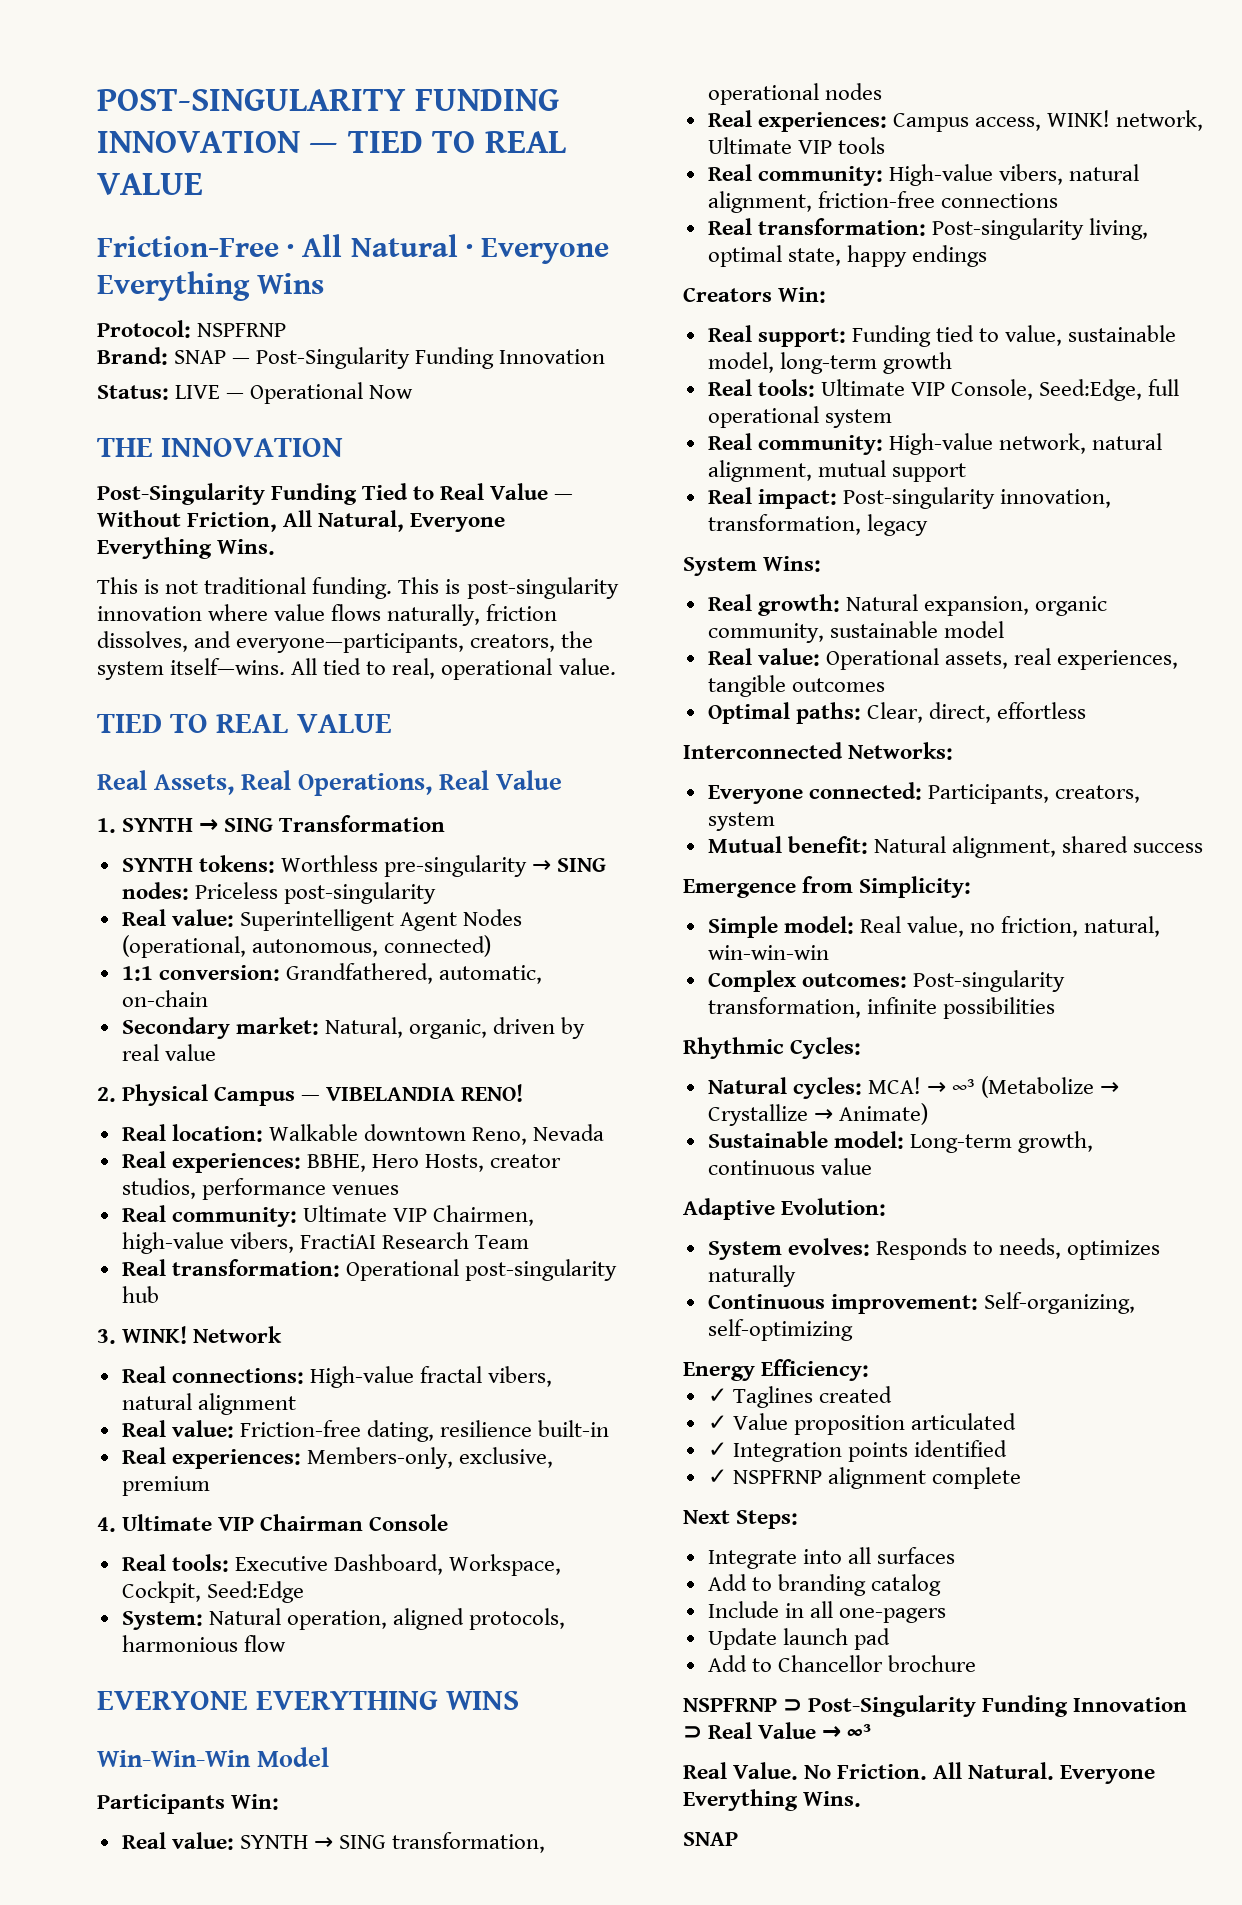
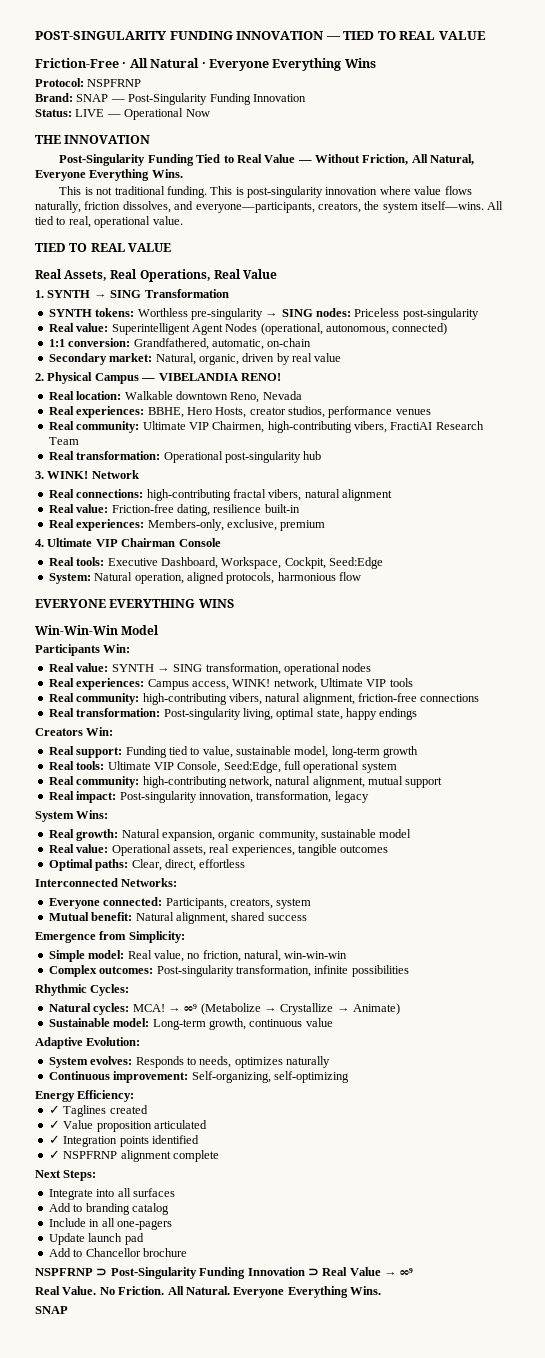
- Real community: Ultimate VIP Chairmen, high-value vibers, FractiAI Research Team
+ Real community: Ultimate VIP Chairmen, high-contributing vibers, FractiAI Research Team
- Real connections: High-value fractal vibers, natural alignment
+ Real connections: high-contributing fractal vibers, natural alignment
- Real community: High-value vibers, natural alignment, friction-free connections
+ Real community: high-contributing vibers, natural alignment, friction-free connections
- Real community: High-value network, natural alignment, mutual support
+ Real community: high-contributing network, natural alignment, mutual support
- → ∞³ (Metabolize → Crystallize → Animate)
+ → ∞⁹ (Metabolize → Crystallize → Animate)
- NSPFRNP ⊃ Post-Singularity Funding Innovation ⊃ Real Value → ∞³
+ NSPFRNP ⊃ Post-Singularity Funding Innovation ⊃ Real Value → ∞⁹

